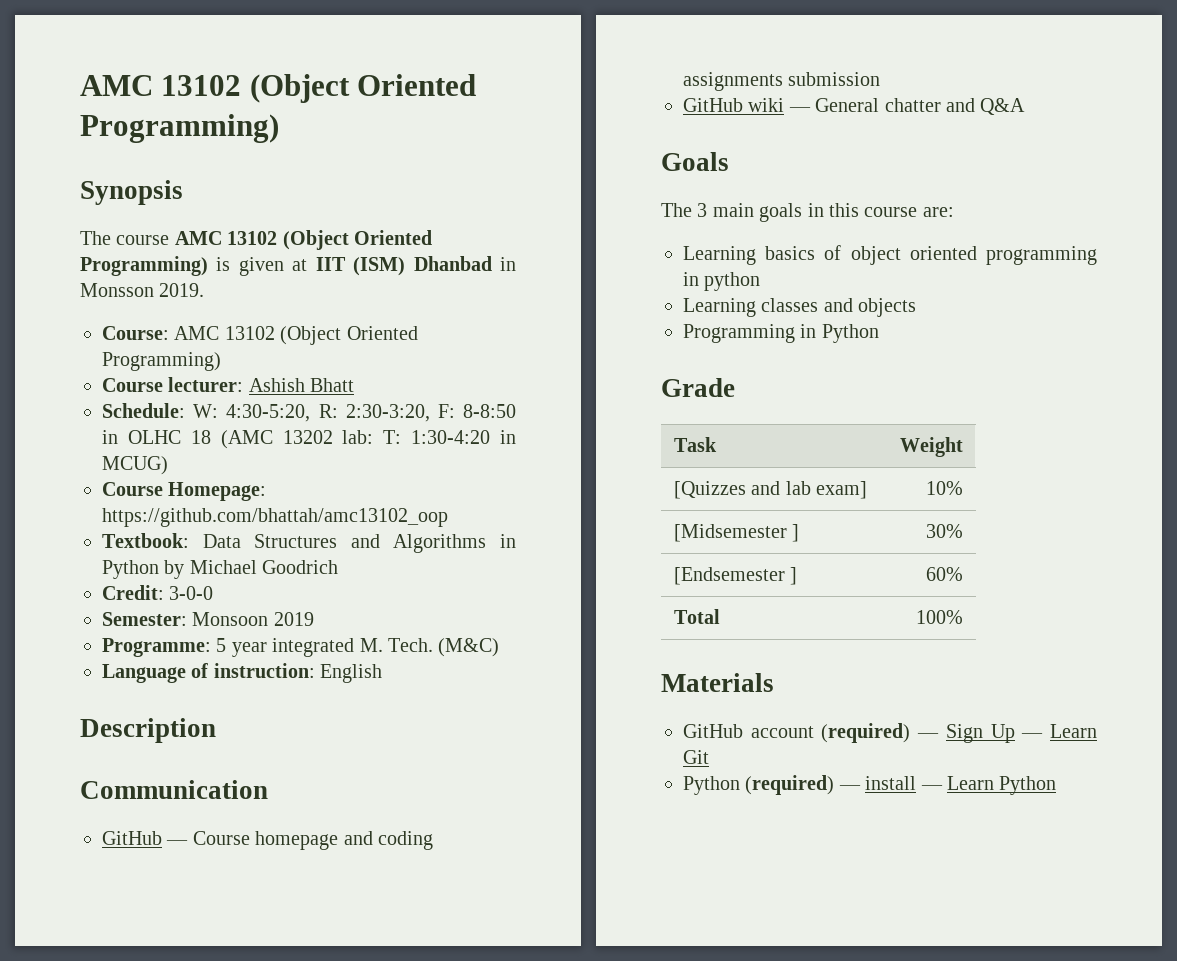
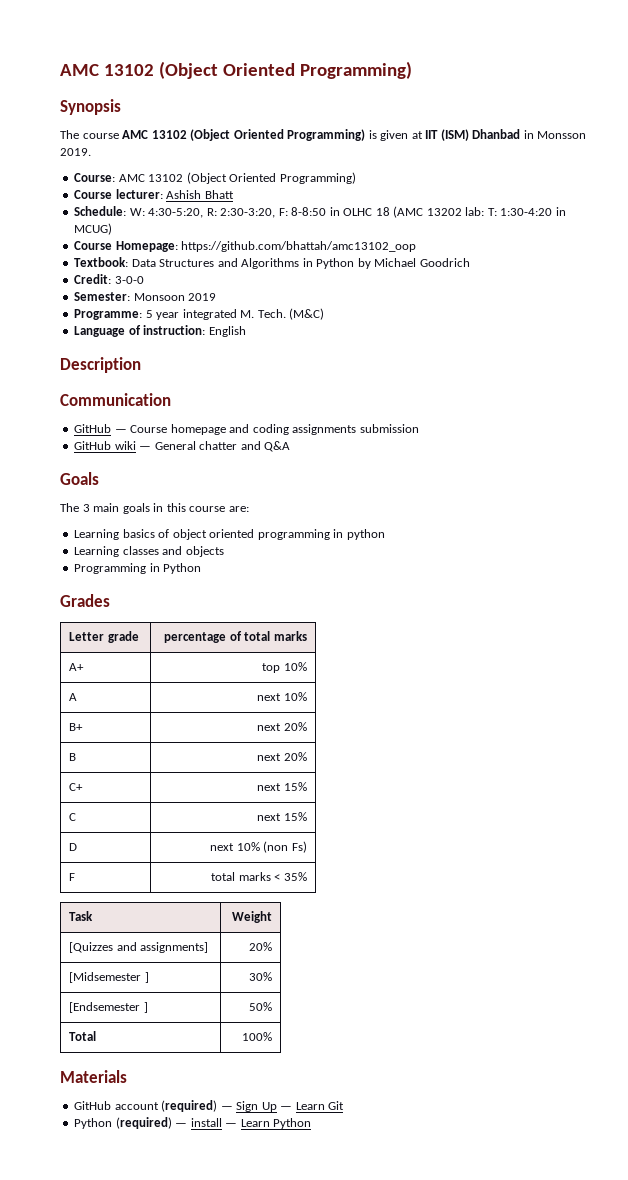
- Grade
+ Grades
+ Letter grade | percentage of total marks
+ A+ | top 10%
+ A | next 10%
+ B+ | next 20%
+ B | next 20%
+ C+ | next 15%
+ C | next 15%
+ D | next 10% (non Fs)
+ F | total marks < 35%
- [Quizzes and lab exam] | 10%
+ [Quizzes and assignments] | 20%
- [Endsemester ] | 60%
+ [Endsemester ] | 50%

